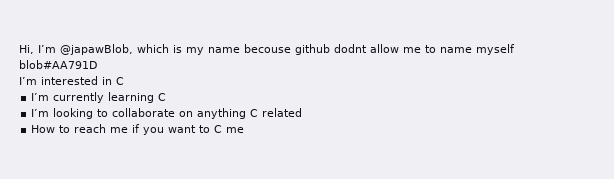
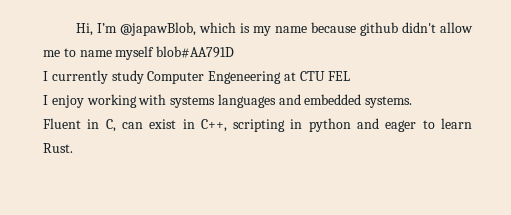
- Hi, I’m @japawBlob, which is my name becouse github dodnt allow me to name myself blob#AA791D
+ Hi, I’m @japawBlob, which is my name because github didn't allow me to name myself blob#AA791D
- I’m interested in C
- I’m currently learning C
- I’m looking to collaborate on anything C related
- How to reach me if you want to C me
+ I currently study Computer Engeneering at CTU FEL
+ I enjoy working with systems languages and embedded systems.
+ Fluent in C, can exist in C++, scripting in python and eager to learn Rust.

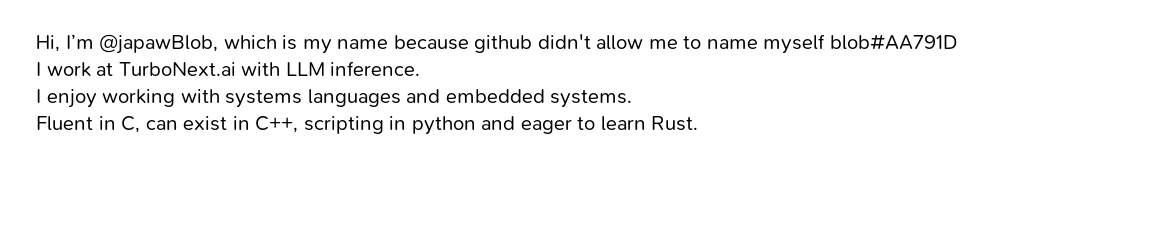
- I currently study Computer Engeneering at CTU FEL
+ I work at TurboNext.ai with LLM inference.

